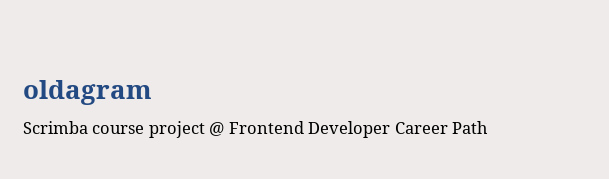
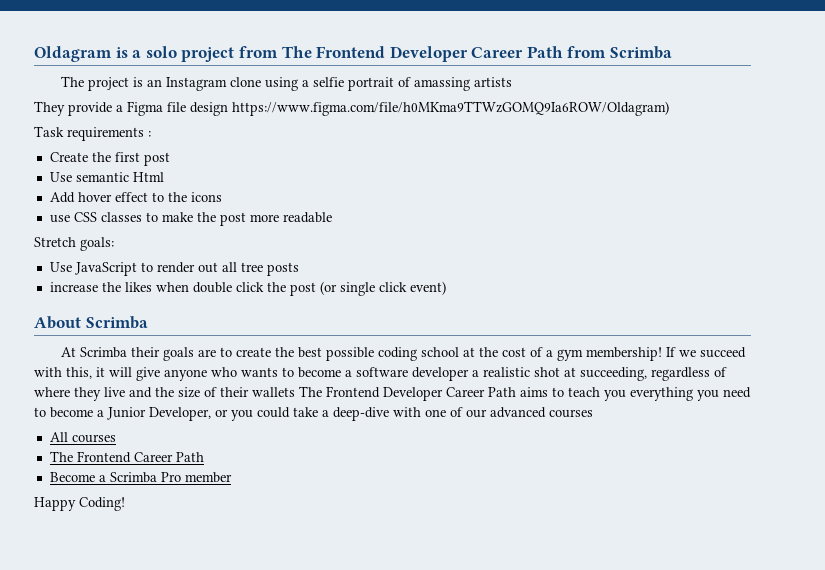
- oldagram
- Scrimba course project @ Frontend Developer Career Path
+ Oldagram is a solo project from The Frontend Developer Career Path from Scrimba
+ The project is an Instagram clone using a selfie portrait of amassing artists
+ They provide a Figma file design https://www.figma.com/file/h0MKma9TTWzGOMQ9Ia6ROW/Oldagram)
+ Task requirements :
+ Create the first post
+ Use semantic Html
+ Add hover effect to the icons
+ use CSS classes to make the post more readable
+ Stretch goals:
+ Use JavaScript to render out all tree posts
+ increase the likes when double click the post (or single click event)
+ About Scrimba
+ At Scrimba their goals are to create the best possible coding school at the cost of a gym membership! If we succeed with this, it will give anyone who wants to become a software developer a realistic shot at succeeding, regardless of where they live and the size of their wallets The Frontend Developer Career Path aims to teach you everything you need to become a Junior Developer, or you could take a deep-dive with one of our advanced courses
+ All courses
+ The Frontend Career Path
+ Become a Scrimba Pro member
+ Happy Coding!

